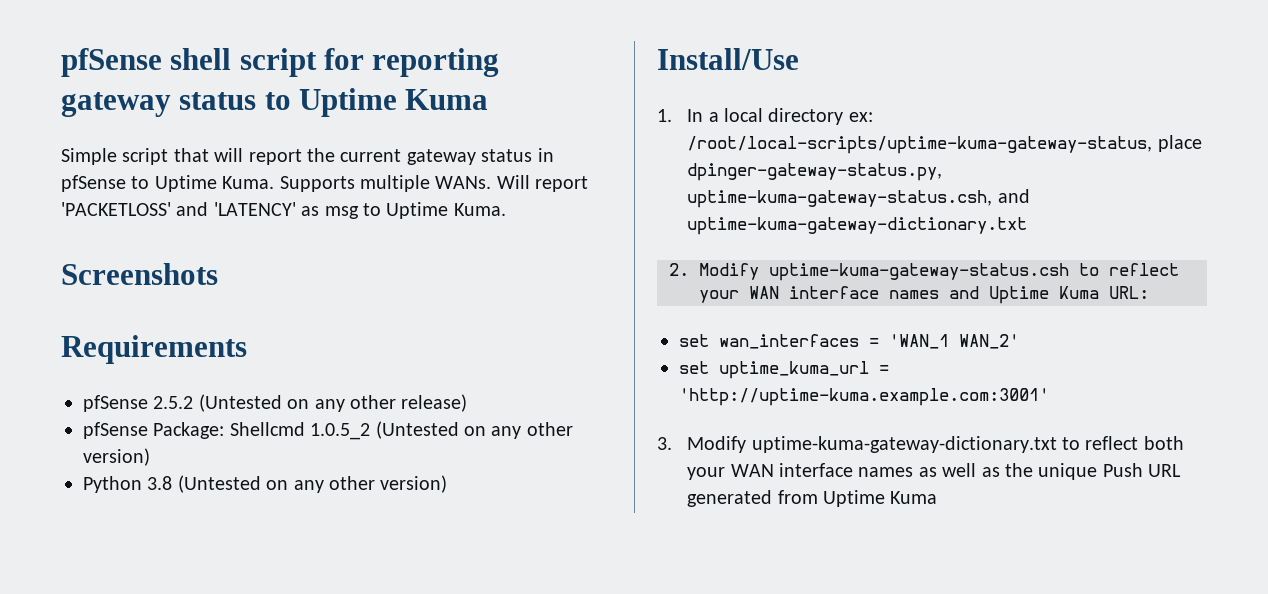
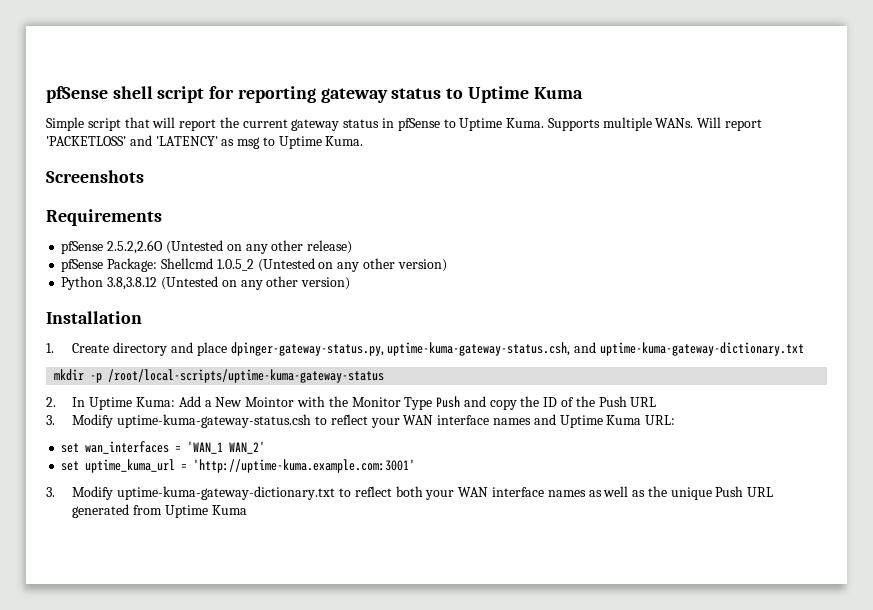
- pfSense 2.5.2 (Untested on any other release)
+ pfSense 2.5.2,2.6O (Untested on any other release)
- Python 3.8 (Untested on any other version)
- Install/Use
+ Python 3.8,3.8.12 (Untested on any other version)
+ Installation
- 1. In a local directory ex: /root/local-scripts/uptime-kuma-gateway-status, place dpinger-gateway-status.py, uptime-kuma-gateway-status.csh, and uptime-kuma-gateway-dictionary.txt
+ 1. Create directory and place dpinger-gateway-status.py, uptime-kuma-gateway-status.csh, and uptime-kuma-gateway-dictionary.txt
- 2. Modify uptime-kuma-gateway-status.csh to reflect your WAN interface names and Uptime Kuma URL:
+ mkdir -p /root/local-scripts/uptime-kuma-gateway-status
+ 2. In Uptime Kuma: Add a New Mointor with the Monitor Type Push and copy the ID of the Push URL
+ 3. Modify uptime-kuma-gateway-status.csh to reflect your WAN interface names and Uptime Kuma URL:

